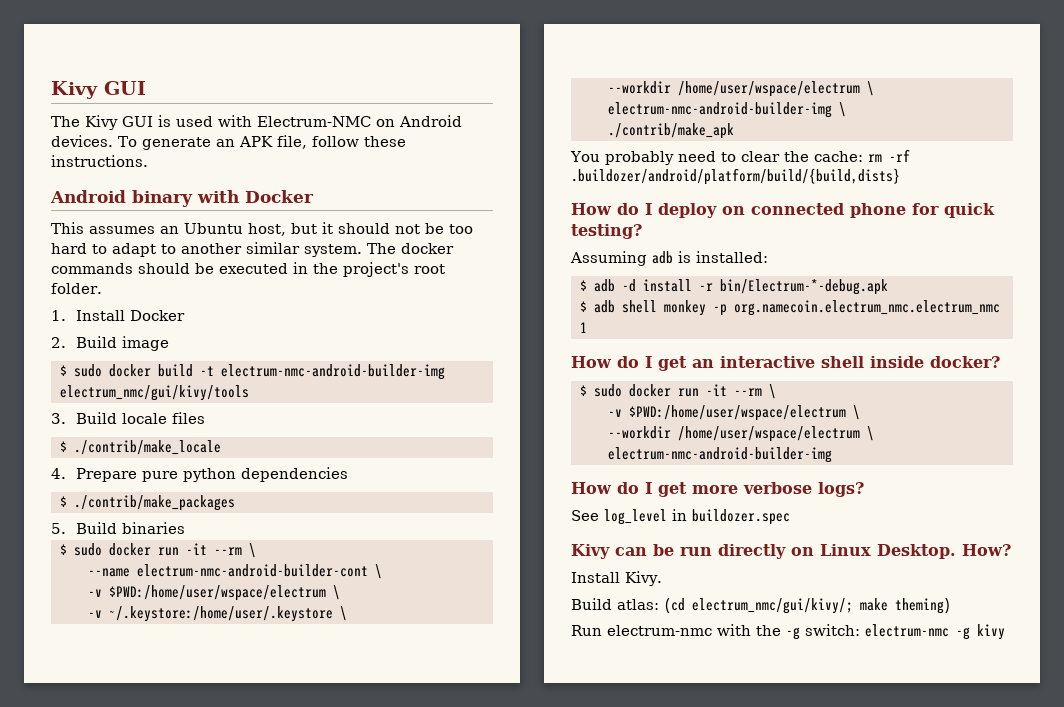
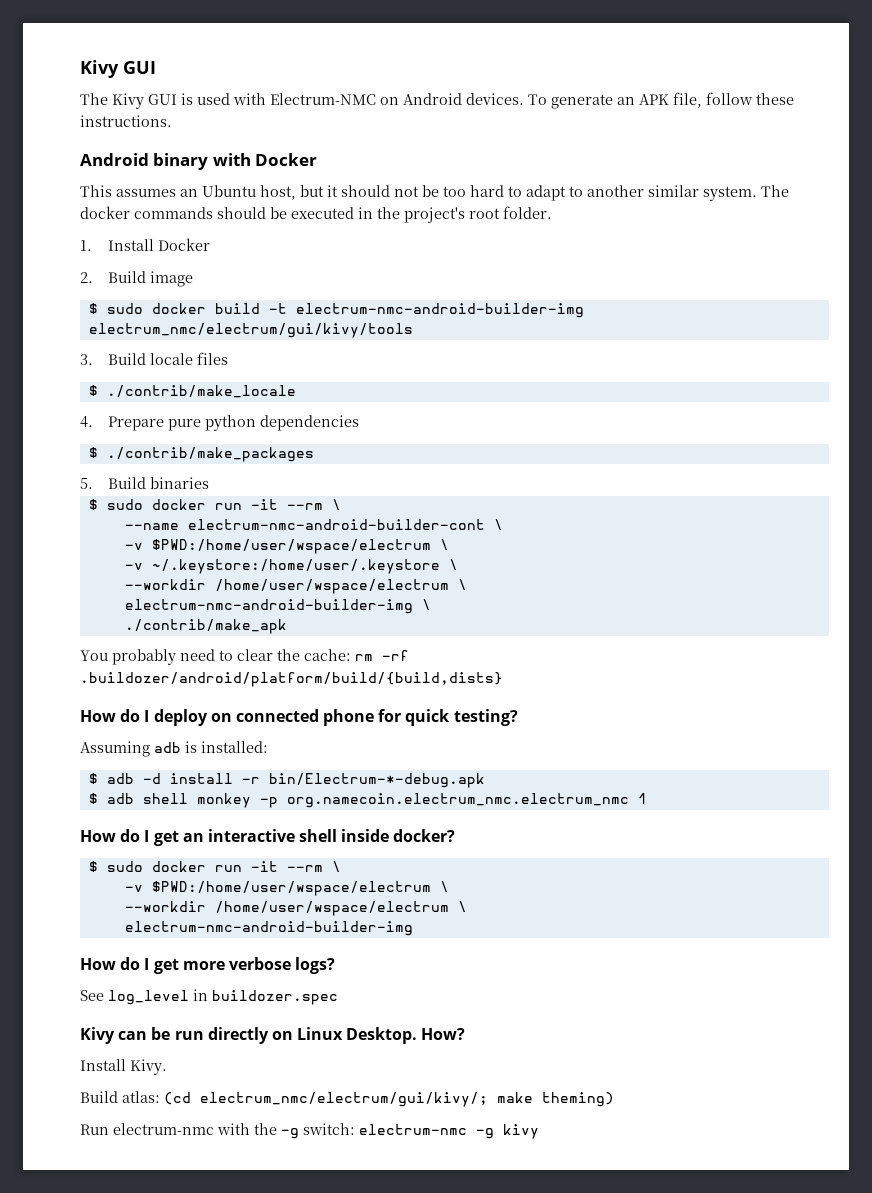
- $ sudo docker build -t electrum-nmc-android-builder-img electrum_nmc/gui/kivy/tools
+ $ sudo docker build -t electrum-nmc-android-builder-img electrum_nmc/electrum/gui/kivy/tools
- Build atlas: (cd electrum_nmc/gui/kivy/; make theming)
+ Build atlas: (cd electrum_nmc/electrum/gui/kivy/; make theming)

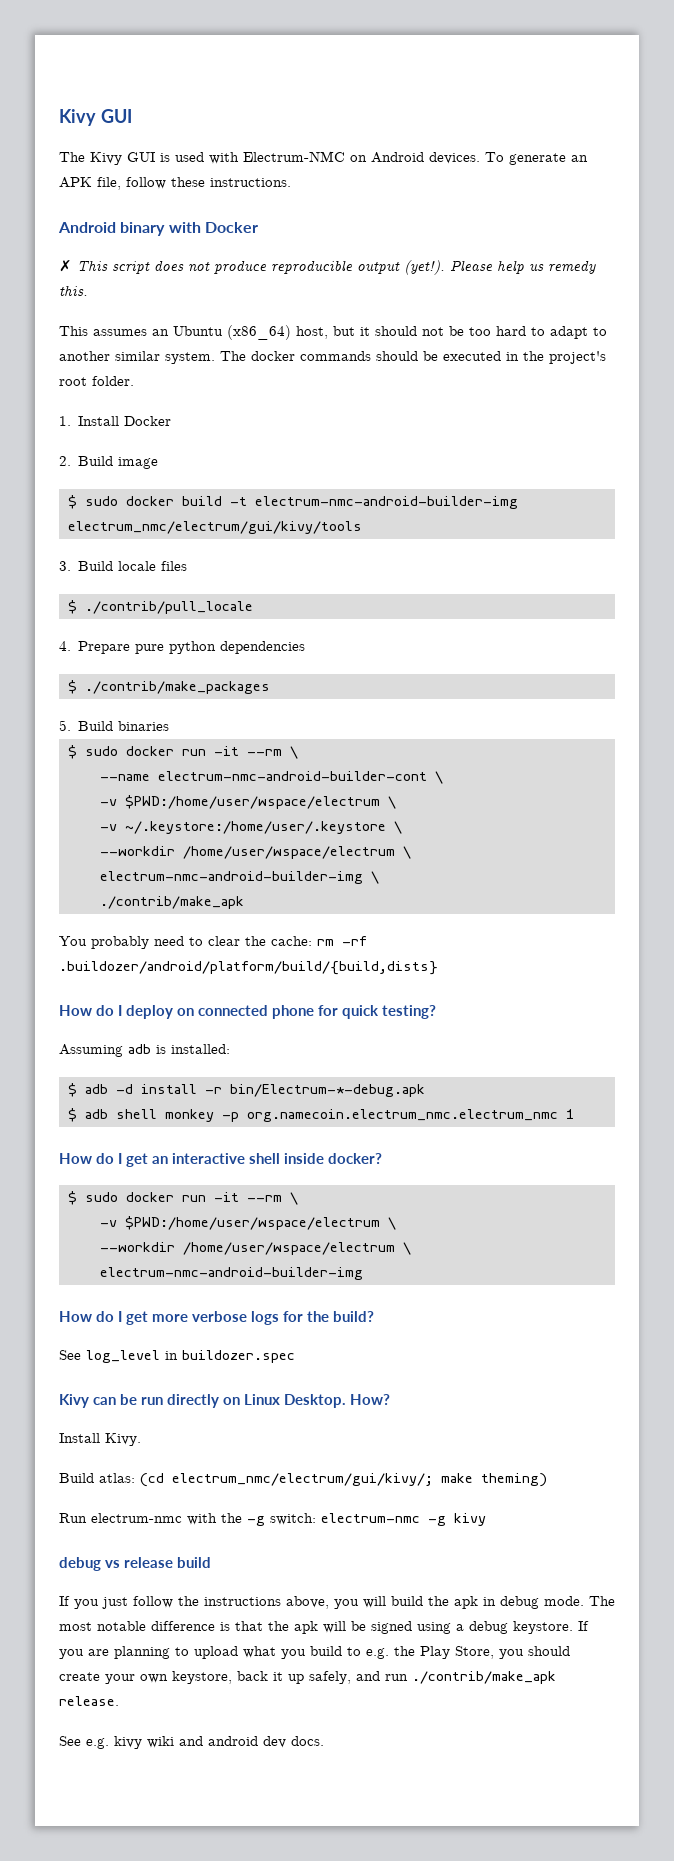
+ ✗ This script does not produce reproducible output (yet!). Please help us remedy this.
- This assumes an Ubuntu host, but it should not be too hard to adapt to another similar system.
+ This assumes an Ubuntu (x86_64) host, but it should not be too hard to adapt to another similar system.
- $ ./contrib/make_locale
+ $ ./contrib/pull_locale
- How do I get more verbose logs?
+ How do I get more verbose logs for the build?
+ debug vs release build
+ If you just follow the instructions above, you will build the apk in debug mode. The most notable difference is that the apk will be signed using a debug keystore. If you are planning to upload what you build to e.g. the Play Store, you should create your own keystore, back it up safely, and run ./contrib/make_apk release.
+ See e.g. kivy wiki and android dev docs.

